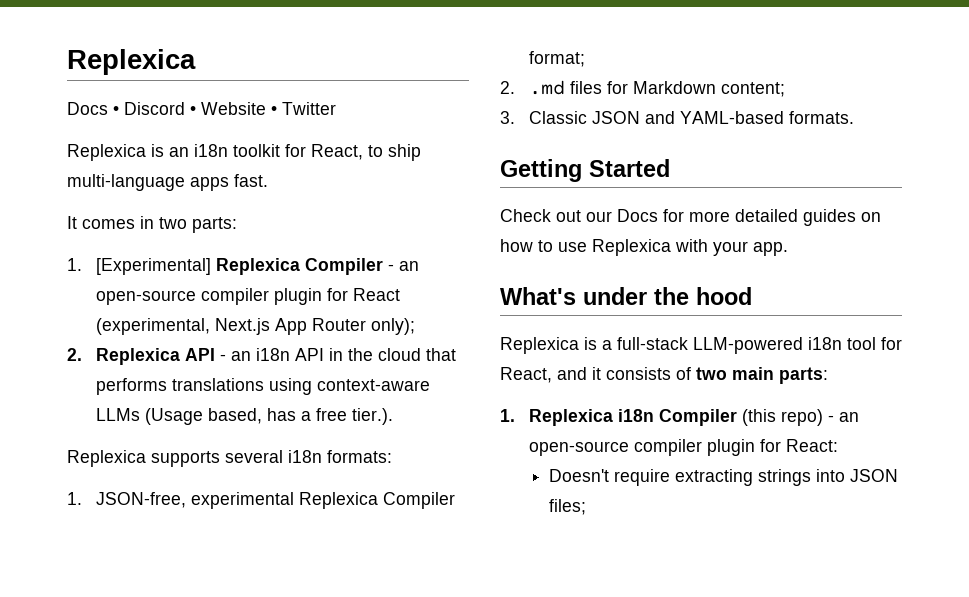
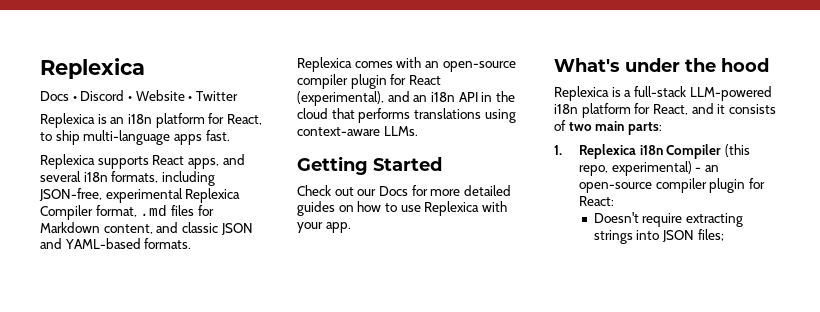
- Replexica is an i18n toolkit for React, to ship multi-language apps fast.
+ Replexica is an i18n platform for React, to ship multi-language apps fast.
- It comes in two parts:
- 1. [Experimental] Replexica Compiler - an open-source compiler plugin for React (experimental, Next.js App Router only);
- 2. Replexica API - an i18n API in the cloud that performs translations using context-aware LLMs (Usage based, has a free tier.).
- Replexica supports several i18n formats:
- 1. JSON-free, experimental Replexica Compiler format;
- 2. .md files for Markdown content;
- 3. Classic JSON and YAML-based formats.
+ Replexica supports React apps, and several i18n formats, including JSON-free, experimental Replexica Compiler format, .md files for Markdown content, and classic JSON and YAML-based formats.
+ Replexica comes with an open-source compiler plugin for React (experimental), and an i18n API in the cloud that performs translations using context-aware LLMs.
- Replexica is a full-stack LLM-powered i18n tool for React, and it consists of two main parts:
+ Replexica is a full-stack LLM-powered i18n platform for React, and it consists of two main parts:
- 1. Replexica i18n Compiler (this repo) - an open-source compiler plugin for React:
+ 1. Replexica i18n Compiler (this repo, experimental) - an open-source compiler plugin for React:

